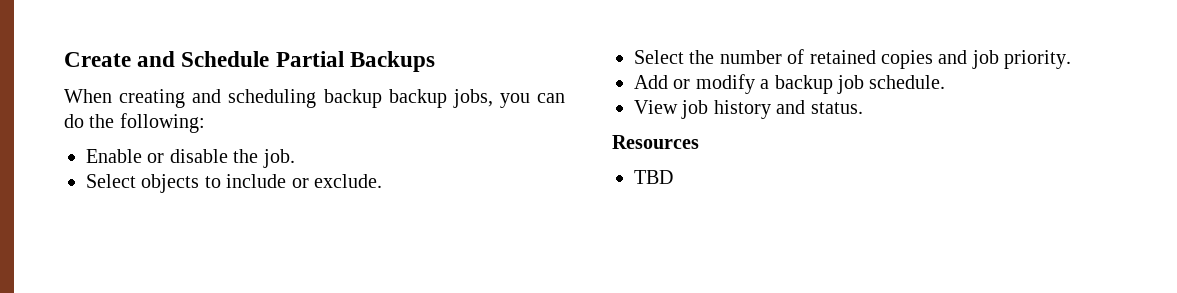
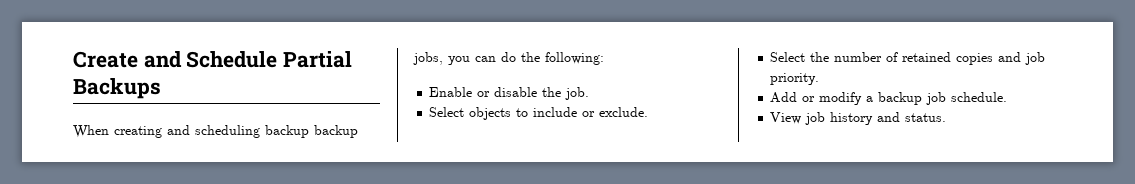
- Resources
- TBD

